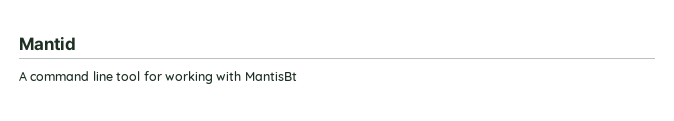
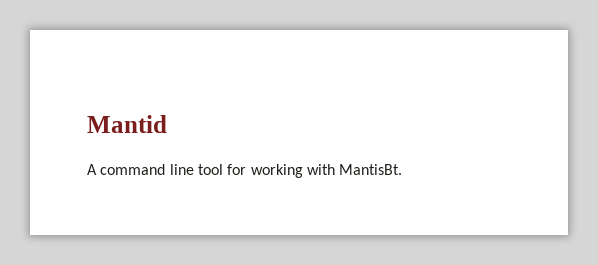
- A command line tool for working with MantisBt
+ A command line tool for working with MantisBt.

